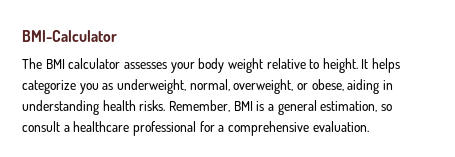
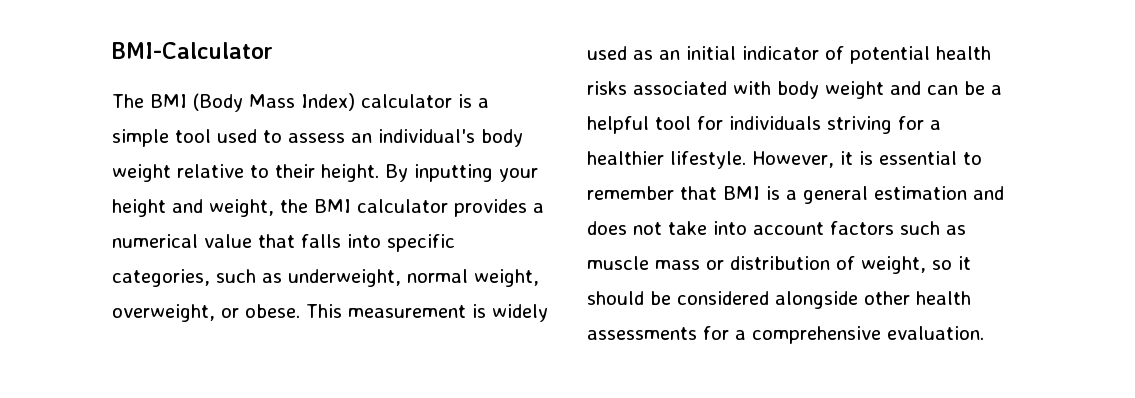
- The BMI calculator assesses your body weight relative to height. It helps categorize you as underweight, normal, overweight, or obese, aiding in understanding health risks. Remember, BMI is a general estimation, so consult a healthcare professional for a comprehensive evaluation.
+ The BMI (Body Mass Index) calculator is a simple tool used to assess an individual's body weight relative to their height. By inputting your height and weight, the BMI calculator provides a numerical value that falls into specific categories, such as underweight, normal weight, overweight, or obese. This measurement is widely used as an initial indicator of potential health risks associated with body weight and can be a helpful tool for individuals striving for a healthier lifestyle. However, it is essential to remember that BMI is a general estimation and does not take into account factors such as muscle mass or distribution of weight, so it should be considered alongside other health assessments for a comprehensive evaluation.

